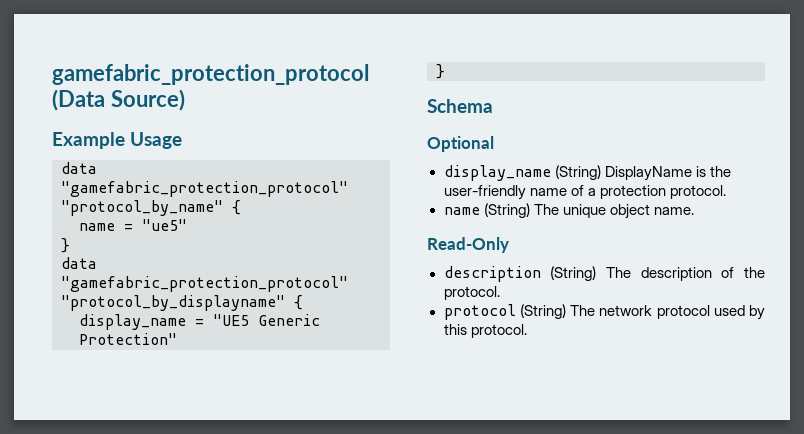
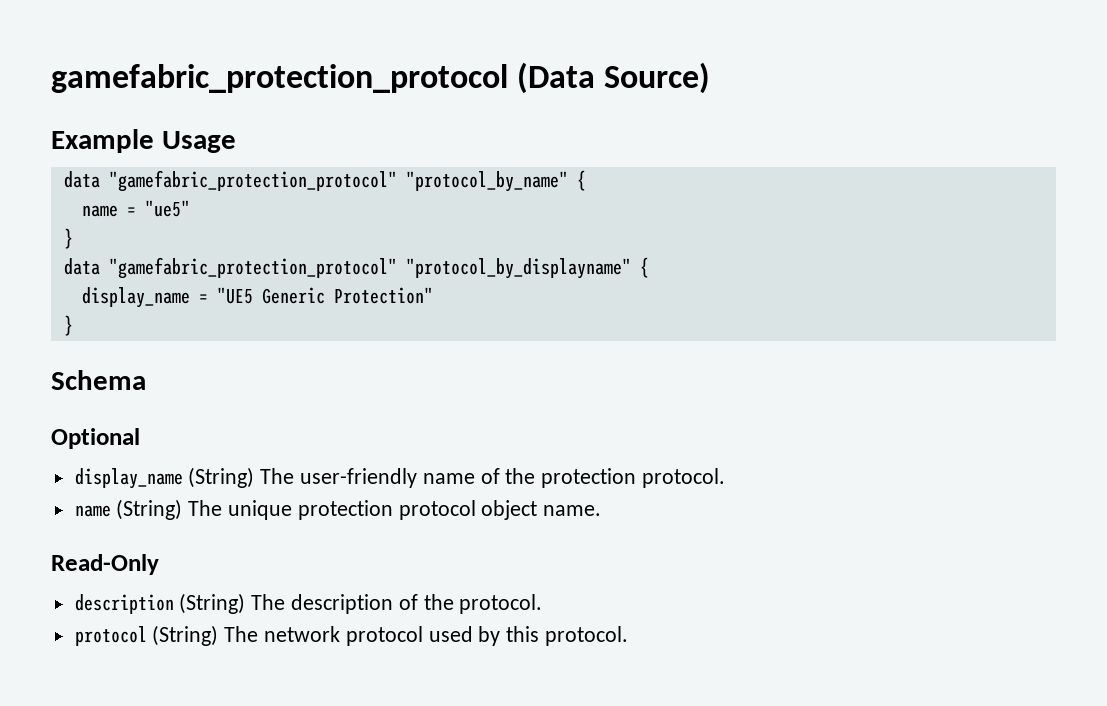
- display_name (String) DisplayName is the user-friendly name of a protection protocol.
+ display_name (String) The user-friendly name of the protection protocol.
- name (String) The unique object name.
+ name (String) The unique protection protocol object name.

